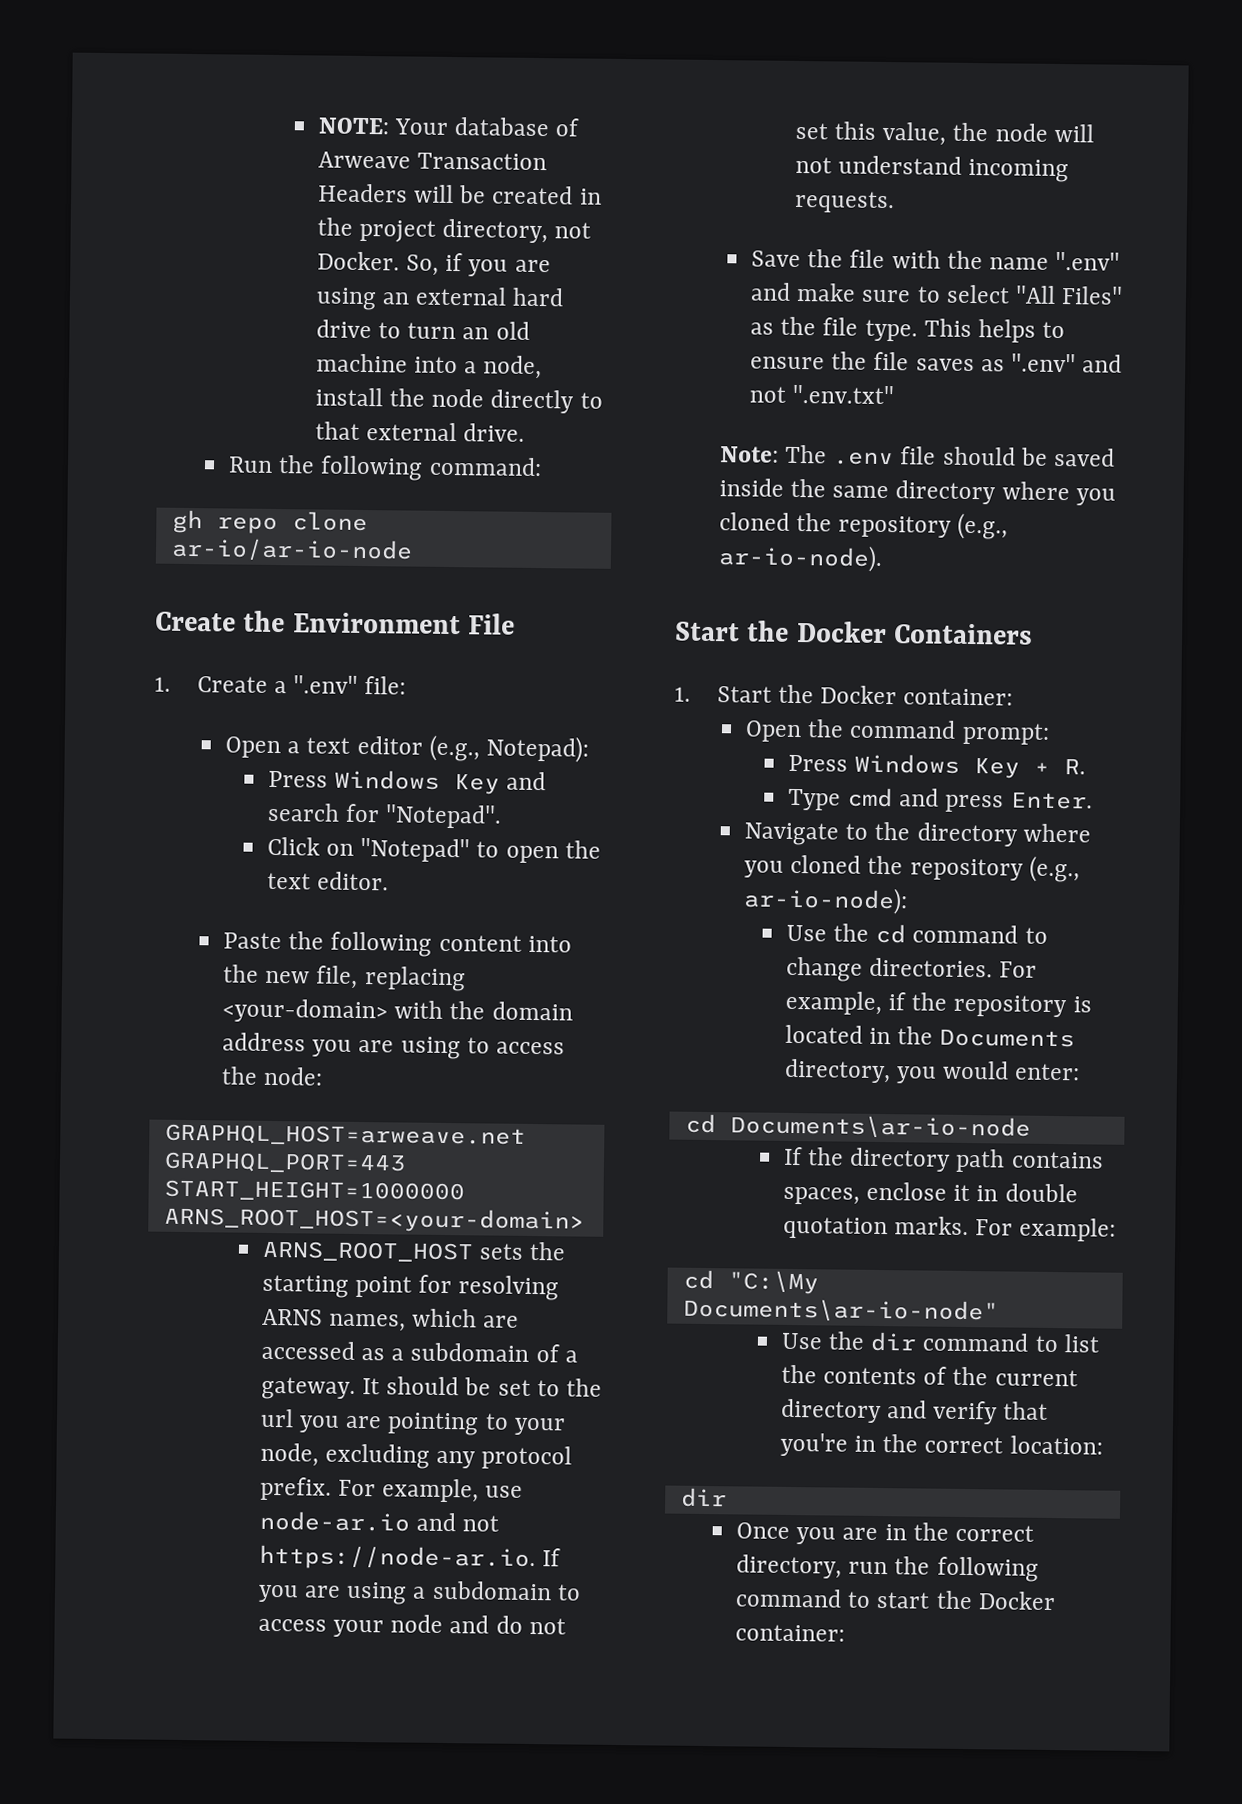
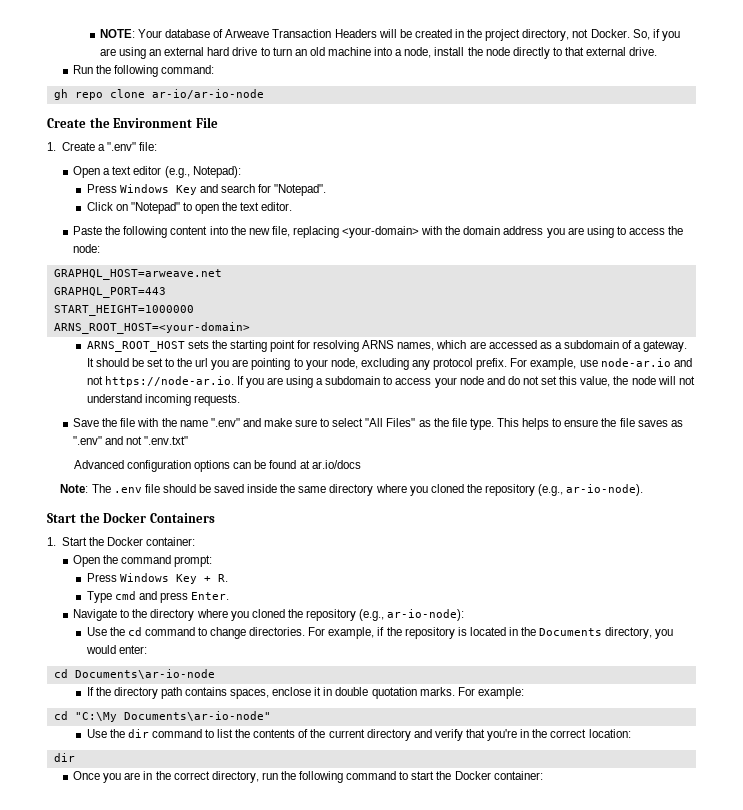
+ Advanced configuration options can be found at ar.io/docs

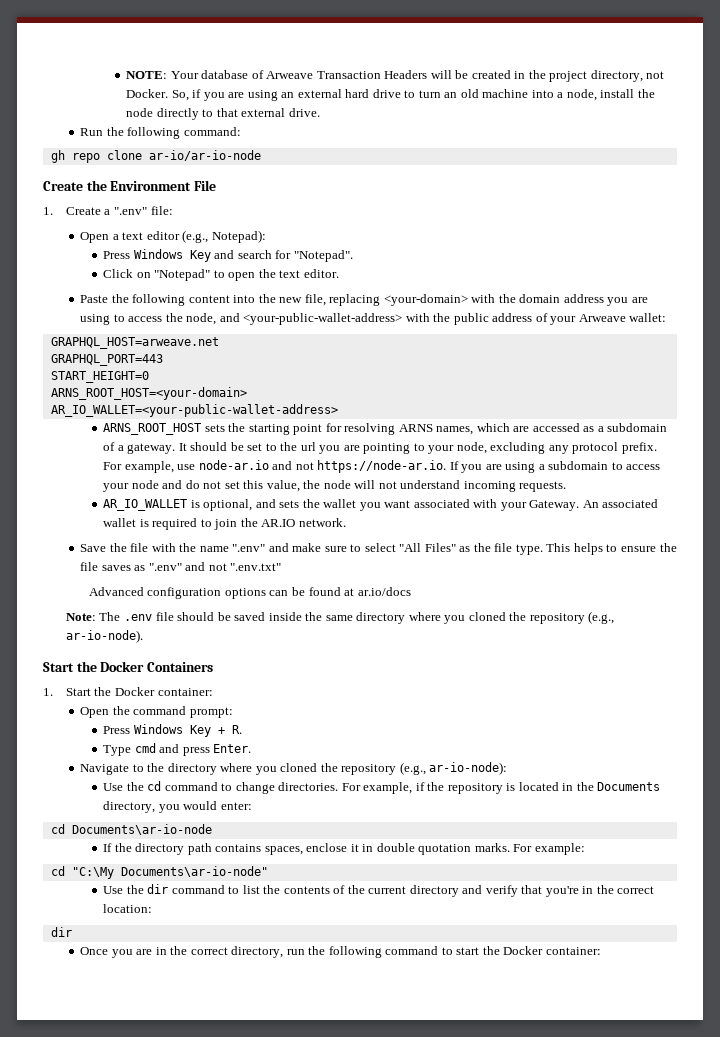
- Paste the following content into the new file, replacing <your-domain> with the domain address you are using to access the node:
+ Paste the following content into the new file, replacing <your-domain> with the domain address you are using to access the node, and <your-public-wallet-address> with the public address of your Arweave wallet:
- START_HEIGHT=1000000
+ START_HEIGHT=0
+ AR_IO_WALLET=<your-public-wallet-address>
+ AR_IO_WALLET is optional, and sets the wallet you want associated with your Gateway. An associated wallet is required to join the AR.IO network.

